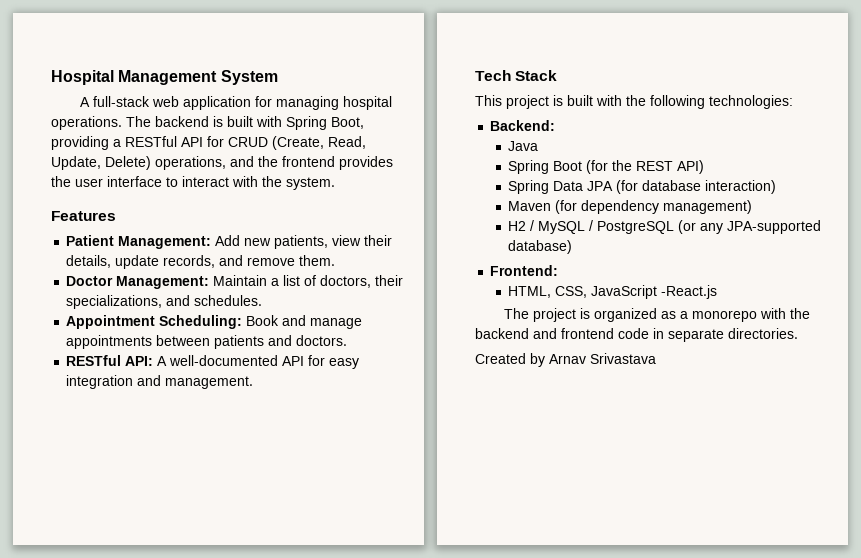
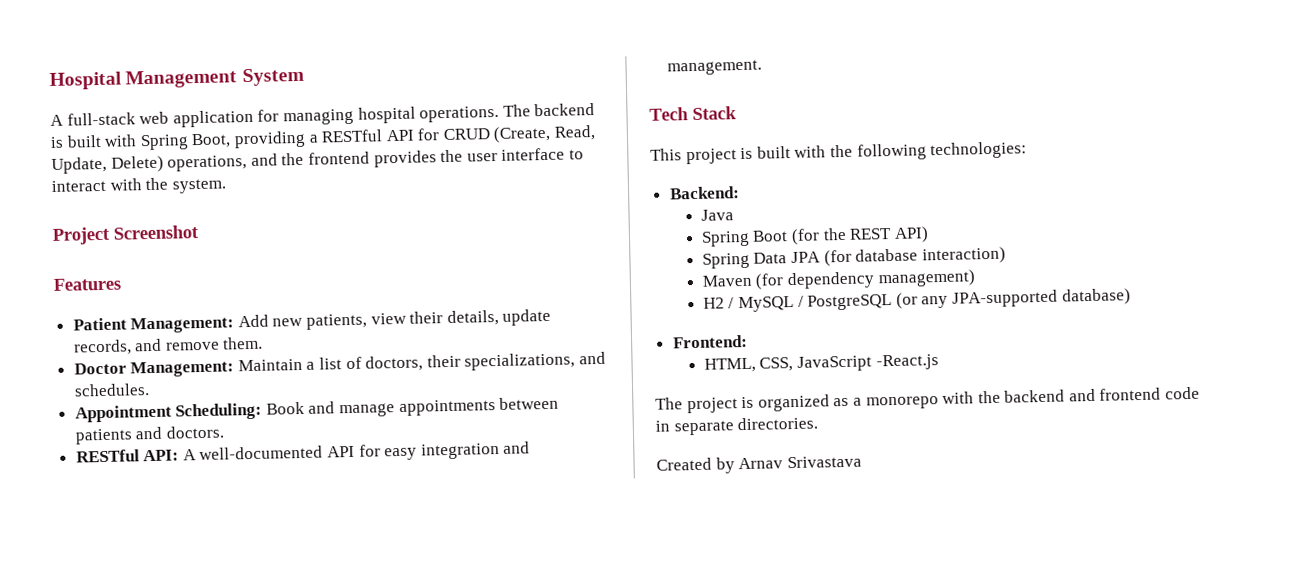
+ Project Screenshot

